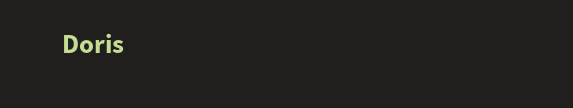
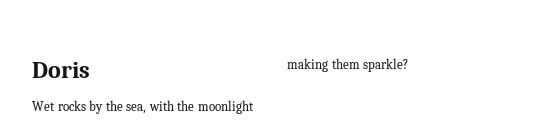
+ Wet rocks by the sea, with the moonlight making them sparkle?

